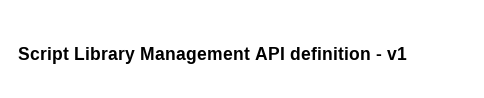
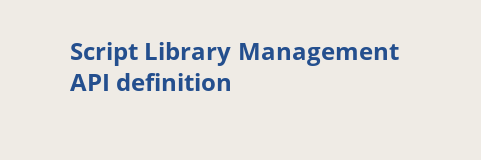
- Script Library Management API definition - v1
+ Script Library Management API definition

